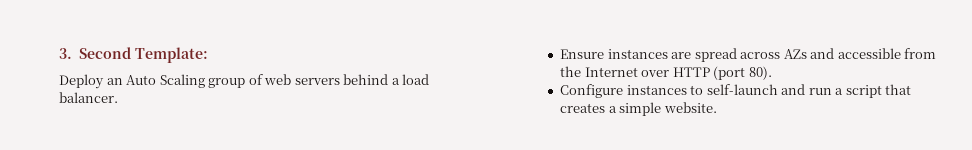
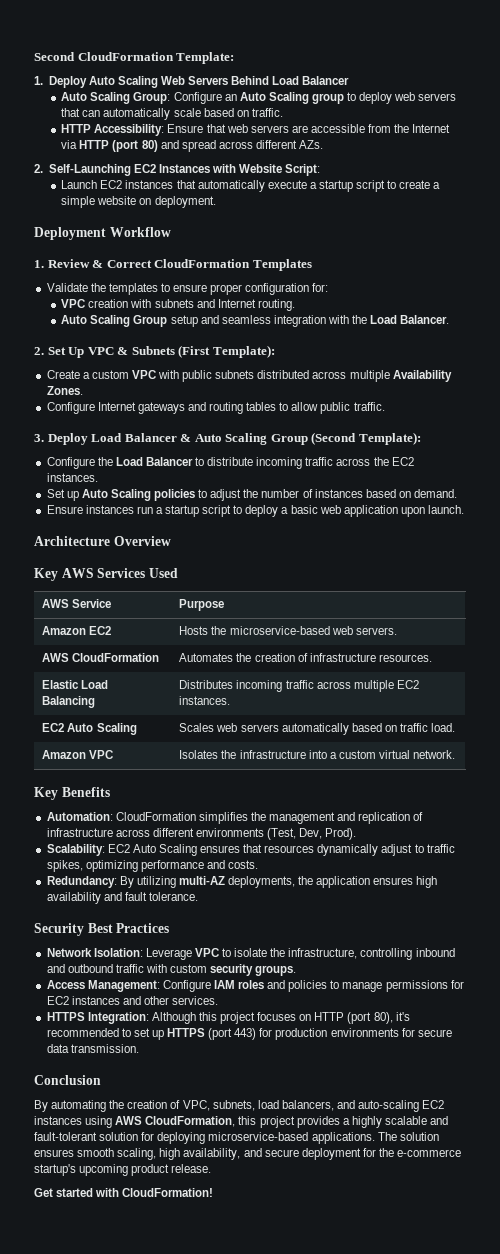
- 3. Second Template:
+ Second CloudFormation Template:
- Deploy an Auto Scaling group of web servers behind a load balancer.
- Ensure instances are spread across AZs and accessible from the Internet over HTTP (port 80).
- Configure instances to self-launch and run a script that creates a simple website.
+ 1. Deploy Auto Scaling Web Servers Behind Load Balancer
+ Auto Scaling Group: Configure an Auto Scaling group to deploy web servers that can automatically scale based on traffic.
+ HTTP Accessibility: Ensure that web servers are accessible from the Internet via HTTP (port 80) and spread across different AZs.
+ 2. Self-Launching EC2 Instances with Website Script:
+ Launch EC2 instances that automatically execute a startup script to create a simple website on deployment.
+ Deployment Workflow
+ 1. Review & Correct CloudFormation Templates
+ Validate the templates to ensure proper configuration for:
+ VPC creation with subnets and Internet routing.
+ Auto Scaling Group setup and seamless integration with the Load Balancer.
+ 2. Set Up VPC & Subnets (First Template):
+ Create a custom VPC with public subnets distributed across multiple Availability Zones.
+ Configure Internet gateways and routing tables to allow public traffic.
+ 3. Deploy Load Balancer & Auto Scaling Group (Second Template):
+ Configure the Load Balancer to distribute incoming traffic across the EC2 instances.
+ Set up Auto Scaling policies to adjust the number of instances based on demand.
+ Ensure instances run a startup script to deploy a basic web application upon launch.
+ Architecture Overview
+ Key AWS Services Used
+ AWS Service | Purpose
+ Amazon EC2 | Hosts the microservice-based web servers.
+ AWS CloudFormation | Automates the creation of infrastructure resources.
+ Elastic Load Balancing | Distributes incoming traffic across multiple EC2 instances.
+ EC2 Auto Scaling | Scales web servers automatically based on traffic load.
+ Amazon VPC | Isolates the infrastructure into a custom virtual network.
+ Key Benefits
+ Automation: CloudFormation simplifies the management and replication of infrastructure across different environments (Test, Dev, Prod).
+ Scalability: EC2 Auto Scaling ensures that resources dynamically adjust to traffic spikes, optimizing performance and costs.
+ Redundancy: By utilizing multi-AZ deployments, the application ensures high availability and fault tolerance.
+ Security Best Practices
+ Network Isolation: Leverage VPC to isolate the infrastructure, controlling inbound and outbound traffic with custom security groups.
+ Access Management: Configure IAM roles and policies to manage permissions for EC2 instances and other services.
+ HTTPS Integration: Although this project focuses on HTTP (port 80), it's recommended to set up HTTPS (port 443) for production environments for secure data transmission.
+ Conclusion
+ By automating the creation of VPC, subnets, load balancers, and auto-scaling EC2 instances using AWS CloudFormation, this project provides a highly scalable and fault-tolerant solution for deploying microservice-based applications. The solution ensures smooth scaling, high availability, and secure deployment for the e-commerce startup's upcoming product release.
+ Get started with CloudFormation!

